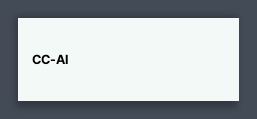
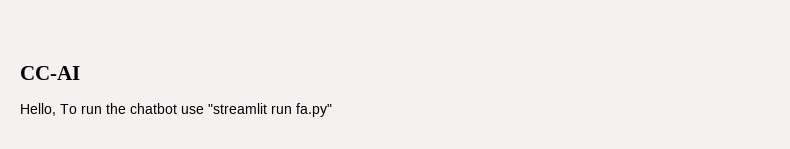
+ Hello, To run the chatbot use "streamlit run fa.py"

